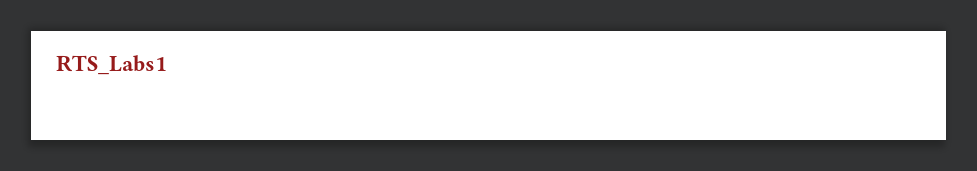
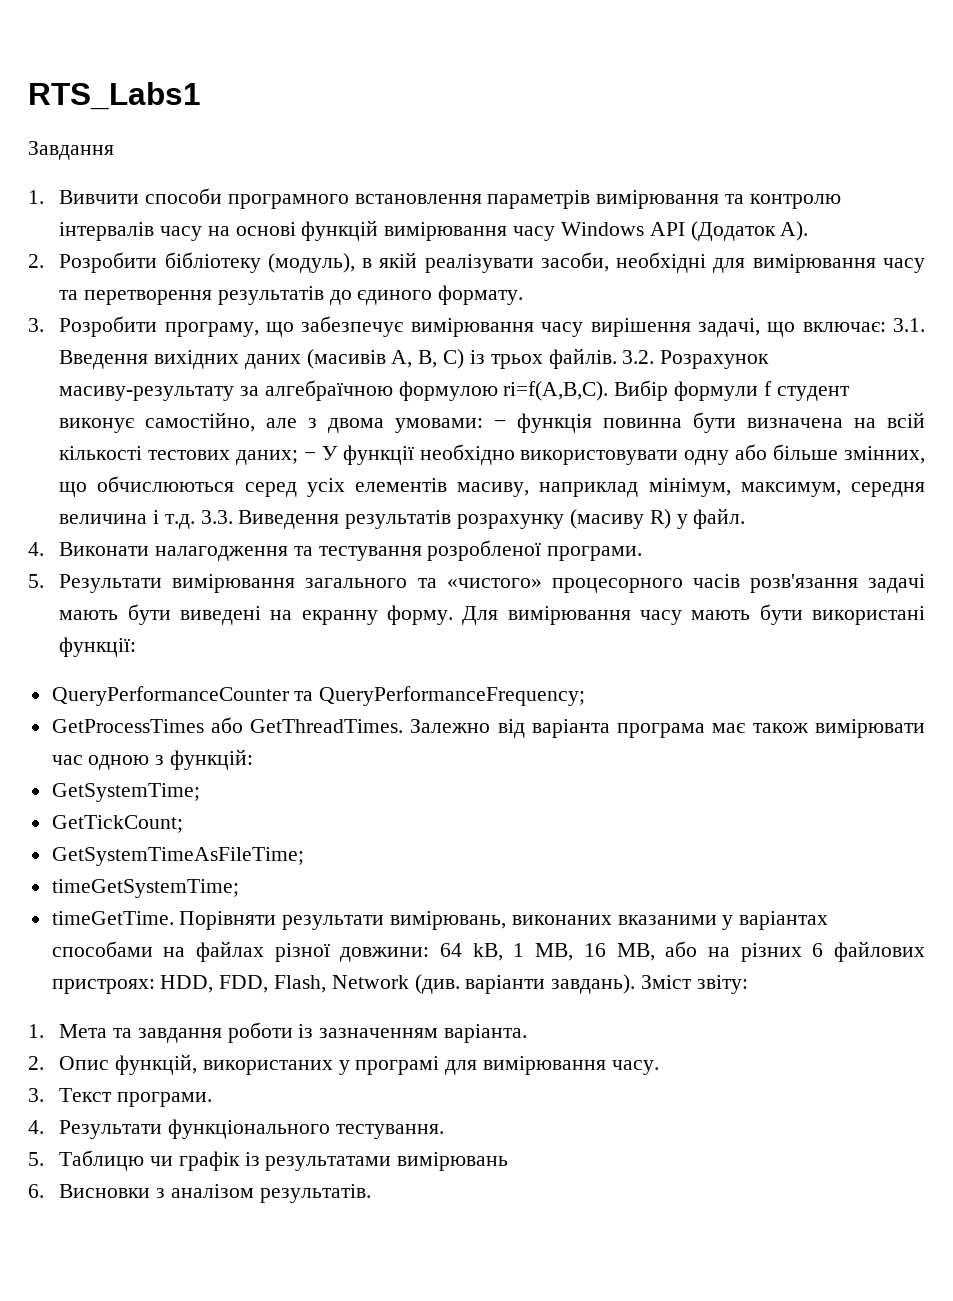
+ Завдання
+ 1. Вивчити способи програмного встановлення параметрів вимірювання та контролю інтервалів часу на основі функцій вимірювання часу Windows API (Додаток A).
+ 2. Розробити бібліотеку (модуль), в якій реалізувати засоби, необхідні для вимірювання часу та перетворення результатів до єдиного формату.
+ 3. Розробити програму, що забезпечує вимірювання часу вирішення задачі, що включає: 3.1. Введення вихідних даних (масивів A, B, C) із трьох файлів. 3.2. Розрахунок масиву-результату за алгебраїчною формулою ri=f(A,B,C). Вибір формули f студент виконує самостійно, але з двома умовами: − функція повинна бути визначена на всій кількості тестових даних; − У функції необхідно використовувати одну або більше змінних, що обчислюються серед усіх елементів масиву, наприклад мінімум, максимум, середня величина і т.д. 3.3. Виведення результатів розрахунку (масиву R) у файл.
+ 4. Виконати налагодження та тестування розробленої програми.
+ 5. Результати вимірювання загального та «чистого» процесорного часів розв'язання задачі мають бути виведені на екранну форму. Для вимірювання часу мають бути використані функції:
+ QueryPerformanceCounter та QueryPerformanceFrequency;
+ GetProcessTimes або GetThreadTimes. Залежно від варіанта програма має також вимірювати час одною з функцій:
+ GetSystemTime;
+ GetTickCount;
+ GetSystemTimeAsFileTime;
+ timeGetSystemTime;
+ timeGetTime. Порівняти результати вимірювань, виконаних вказаними у варіантах способами на файлах різної довжини: 64 kB, 1 МB, 16 МB, або на різних 6 файлових пристроях: HDD, FDD, Flash, Network (див. варіанти завдань). Зміст звіту:
+ 1. Мета та завдання роботи із зазначенням варіанта.
+ 2. Опис функцій, використаних у програмі для вимірювання часу.
+ 3. Текст програми.
+ 4. Результати функціонального тестування.
+ 5. Таблицю чи графік із результатами вимірювань
+ 6. Висновки з аналізом результатів.

